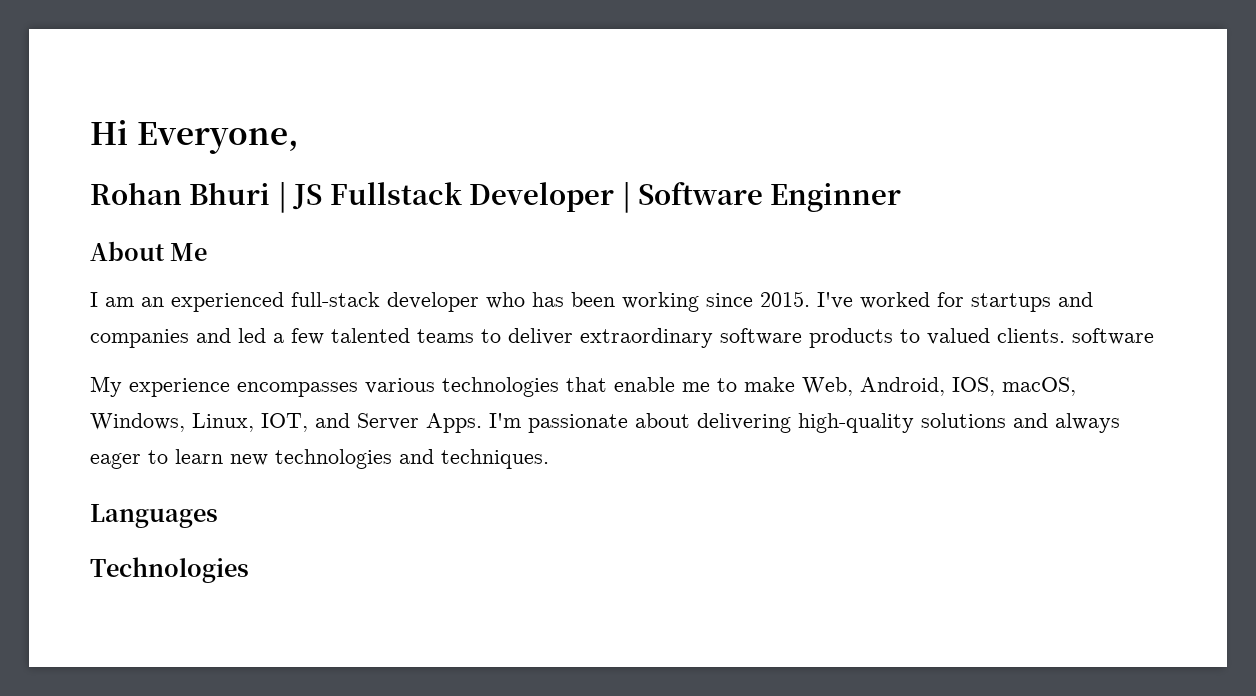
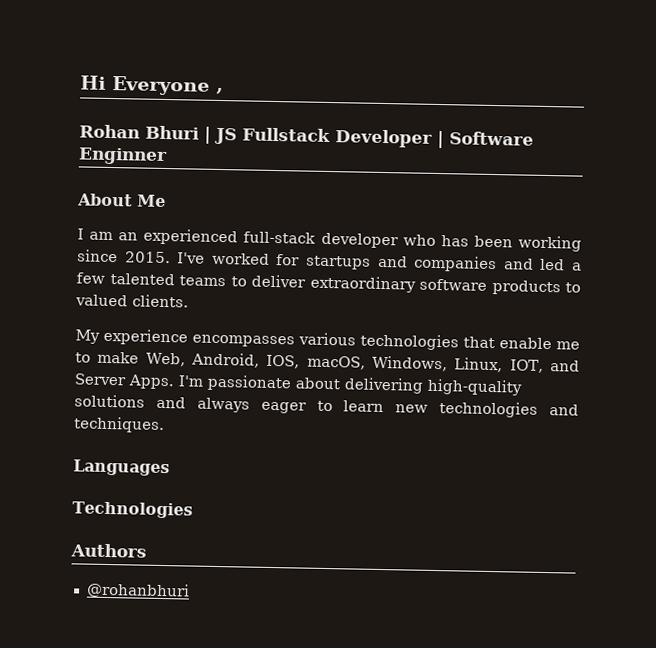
- Hi Everyone,
+ Hi Everyone ,
- I've worked for startups and companies and led a few talented teams to deliver extraordinary software products to valued clients. software
+ I've worked for startups and companies and led a few talented teams to deliver extraordinary software products to valued clients.
+ Authors
+ @rohanbhuri

